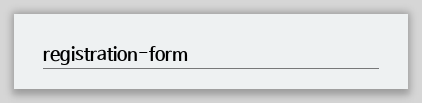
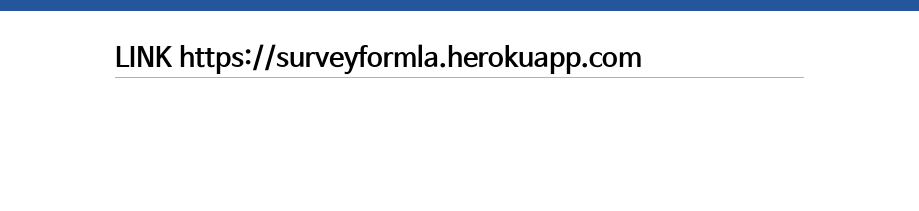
- registration-form
+ LINK https://surveyformla.herokuapp.com

